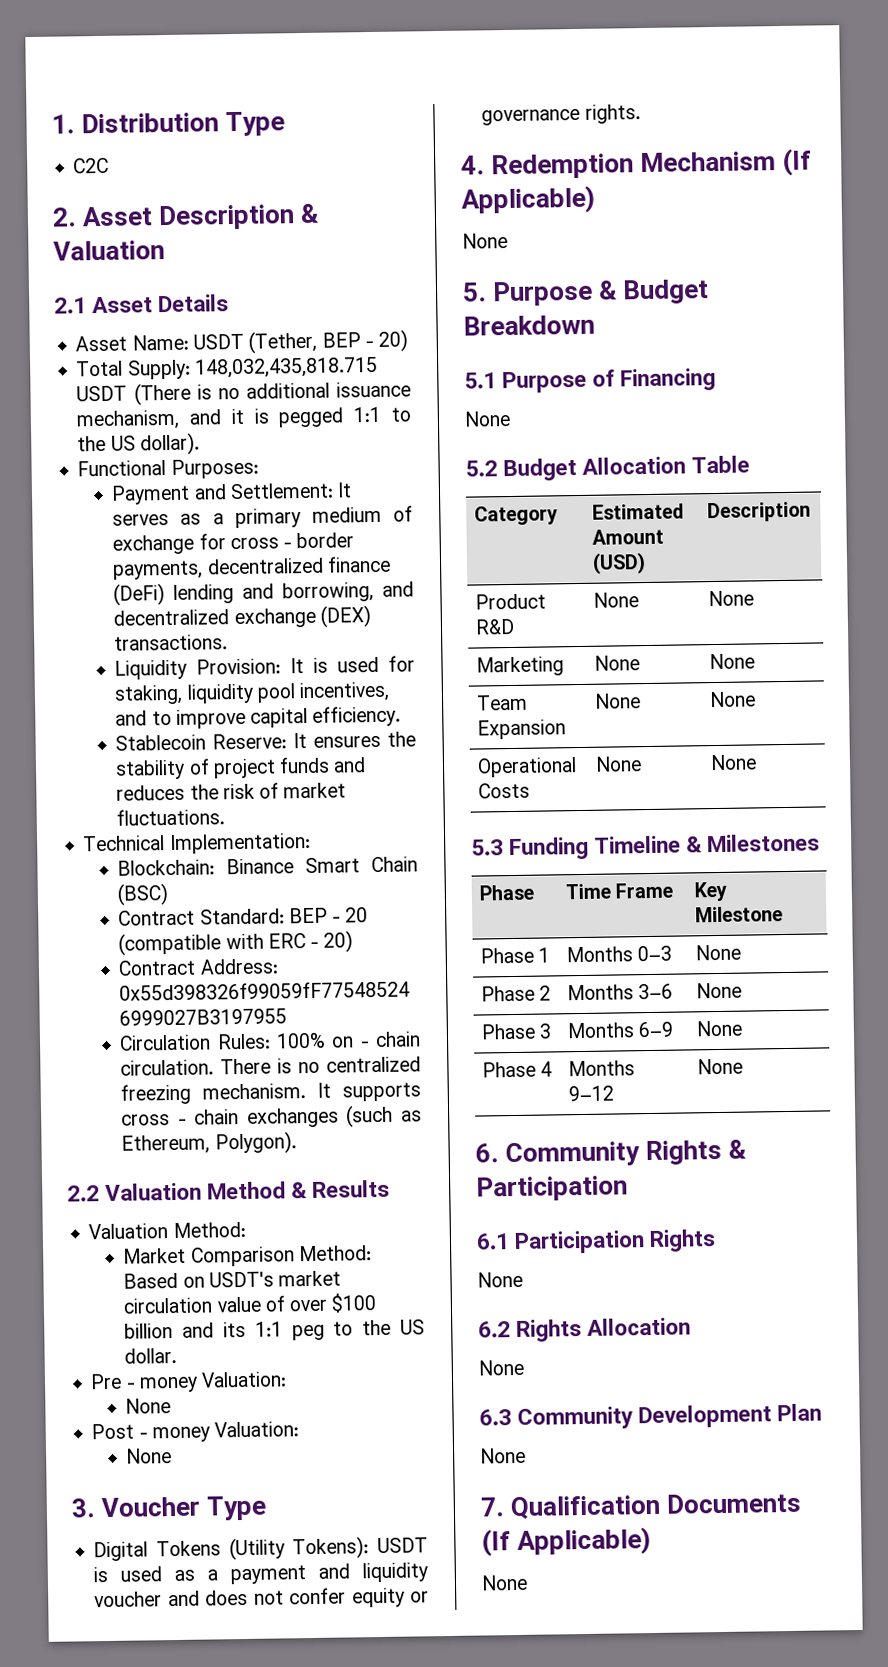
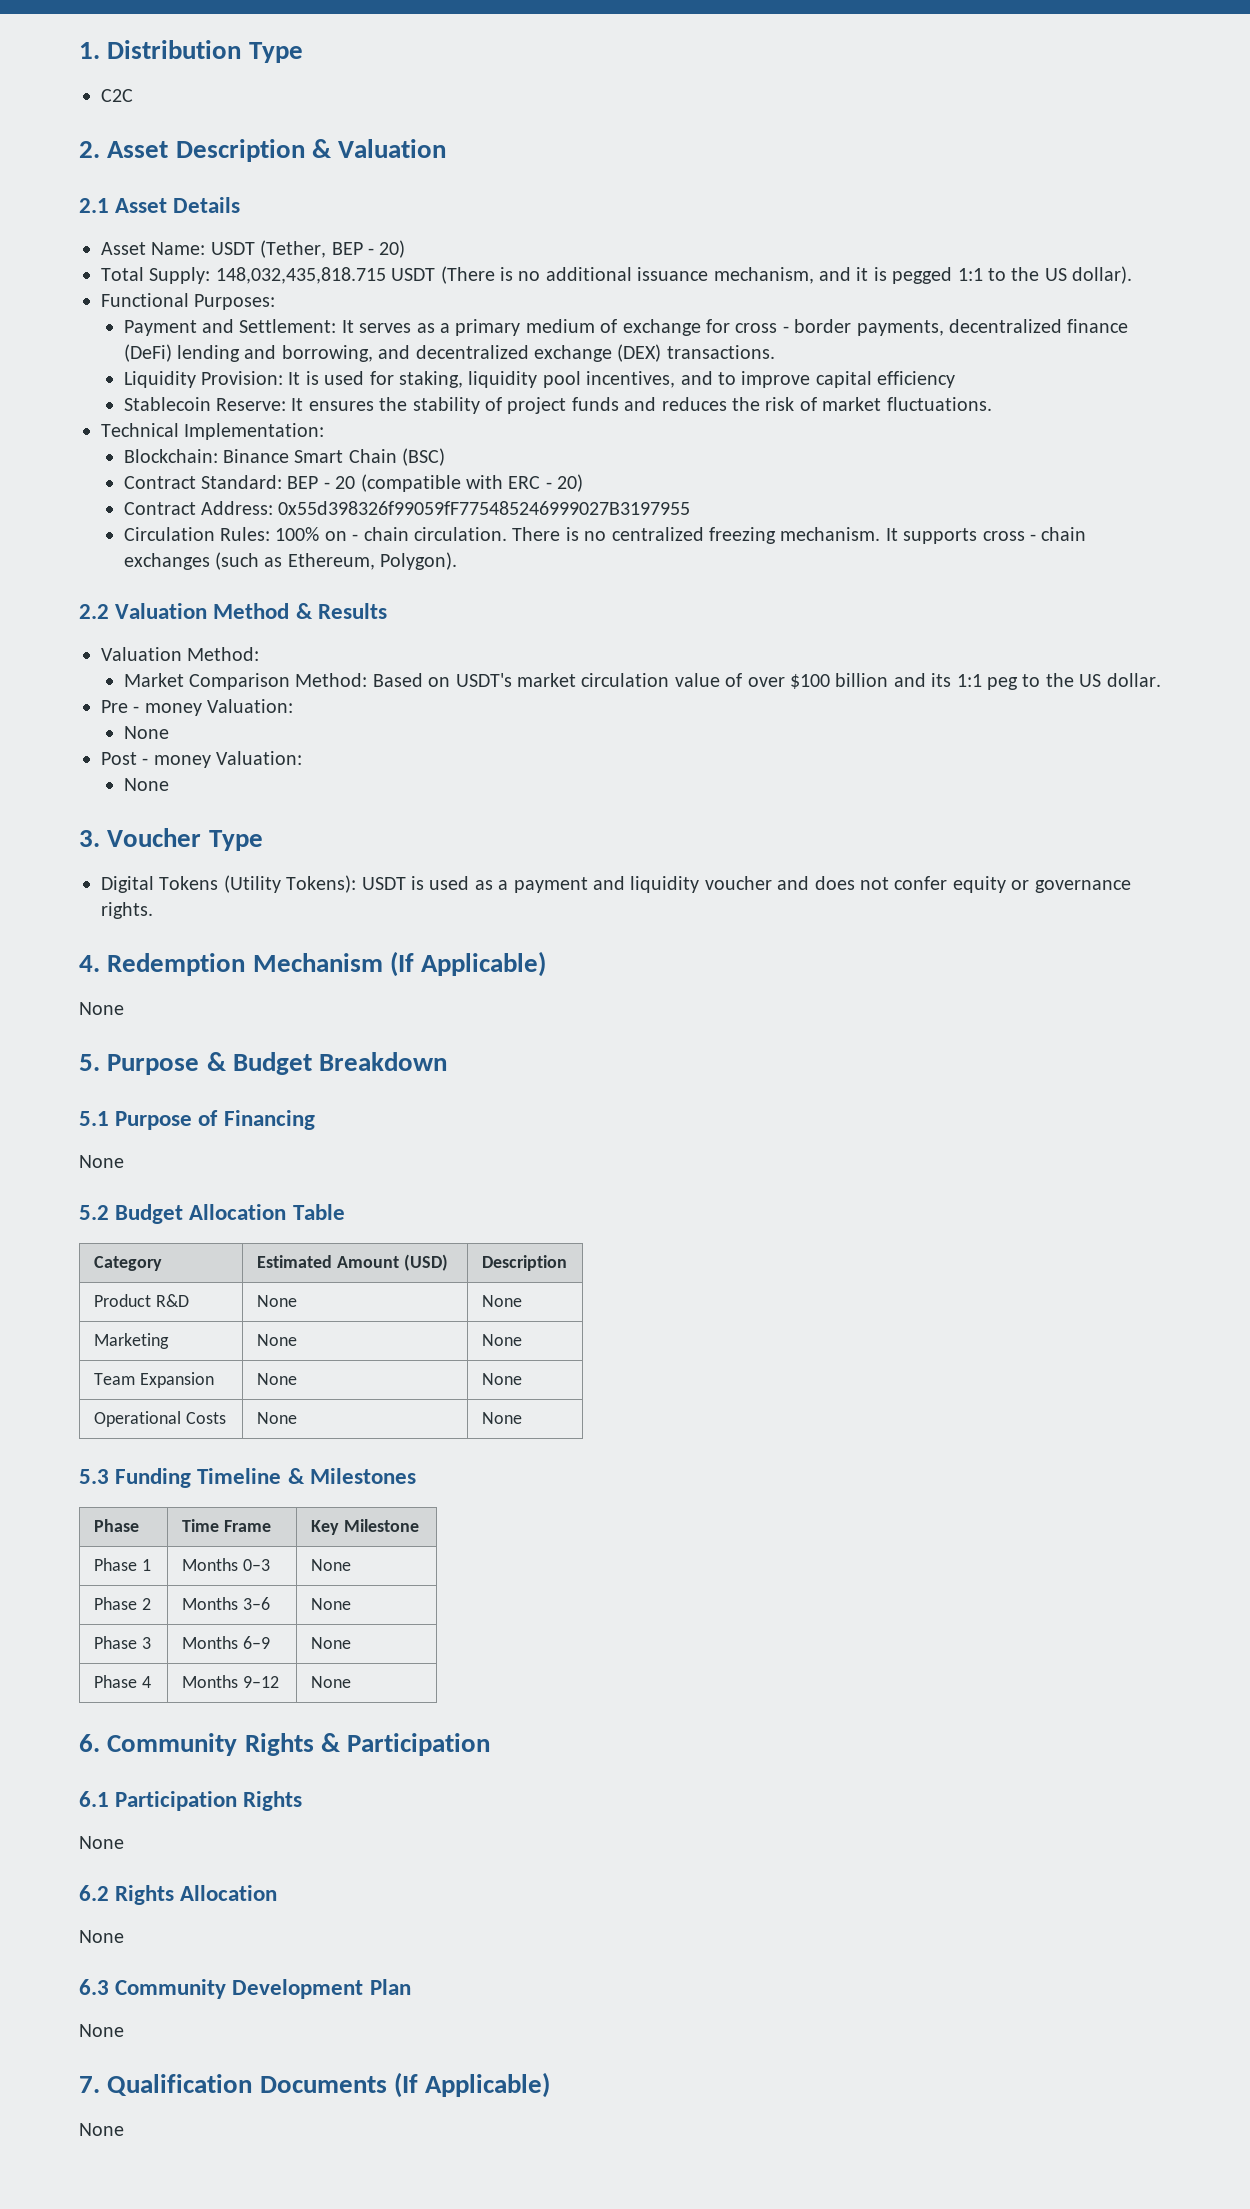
- Liquidity Provision: It is used for staking, liquidity pool incentives, and to improve capital efficiency.
+ Liquidity Provision: It is used for staking, liquidity pool incentives, and to improve capital efficiency

